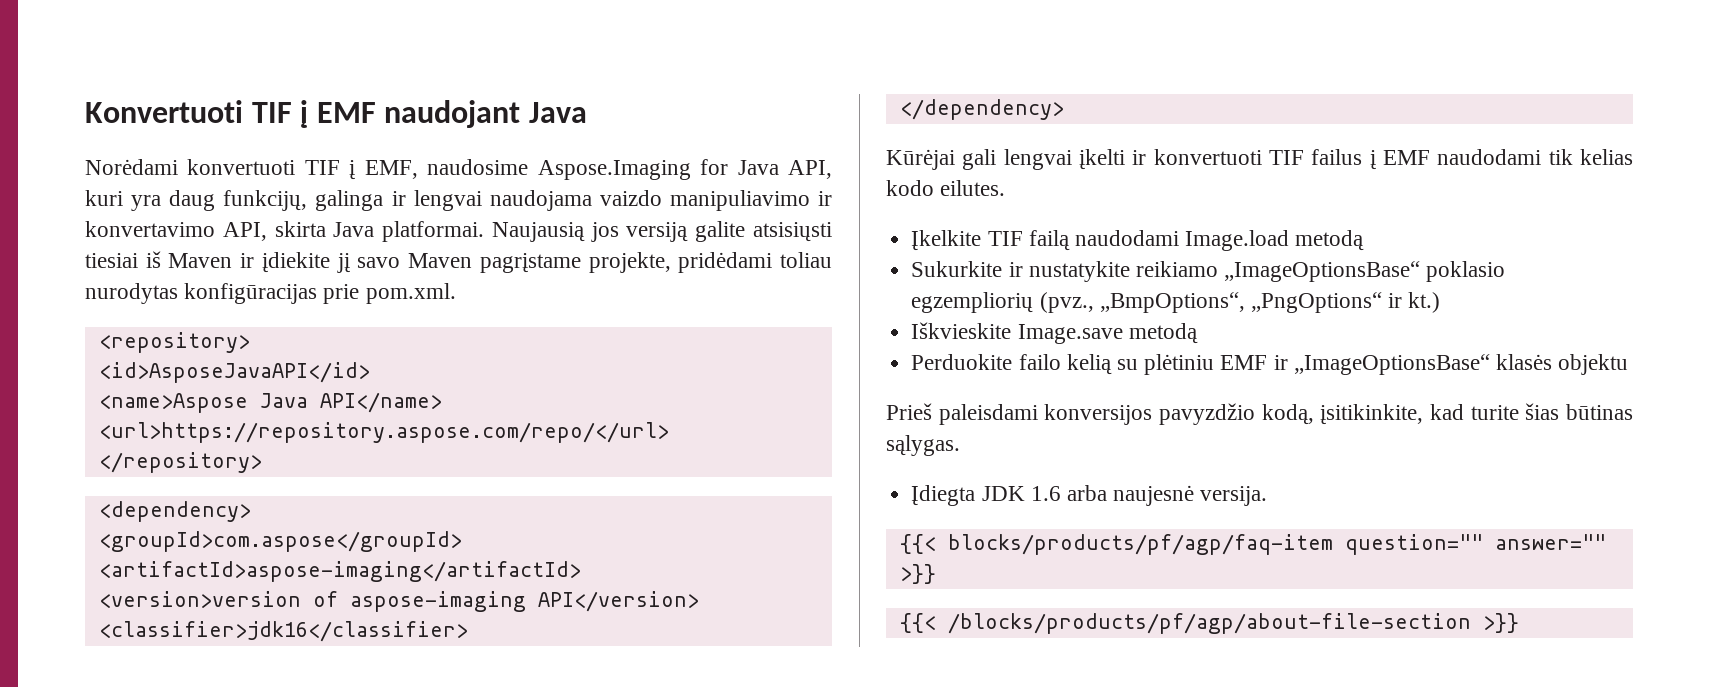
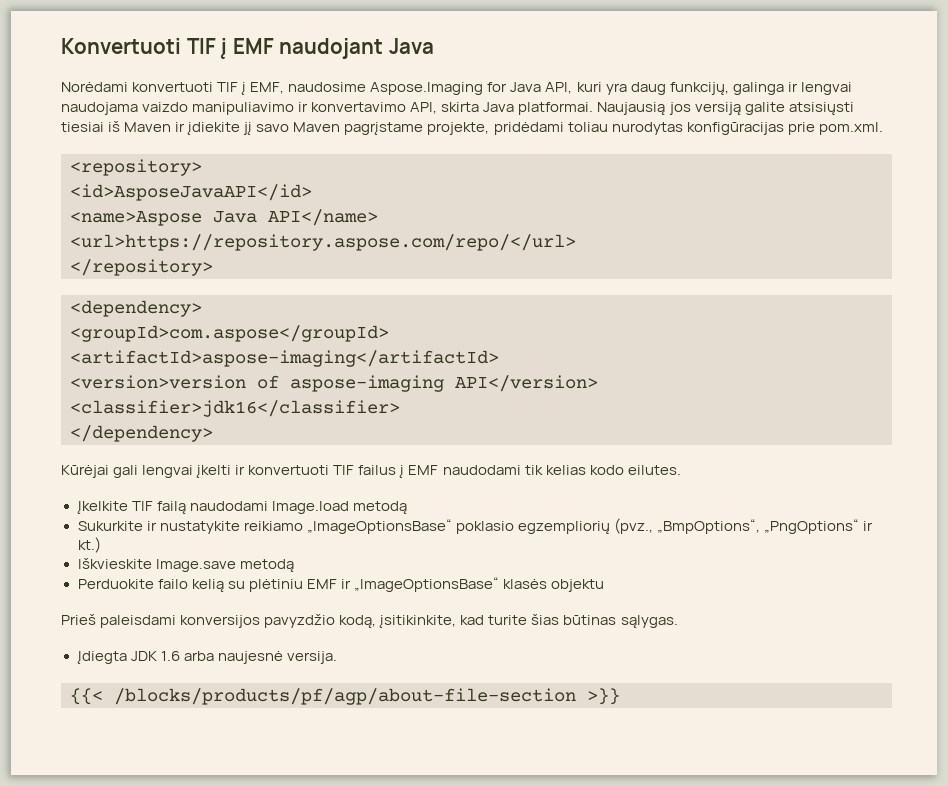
- {{< blocks/products/pf/agp/faq-item question="" answer="" >}}

